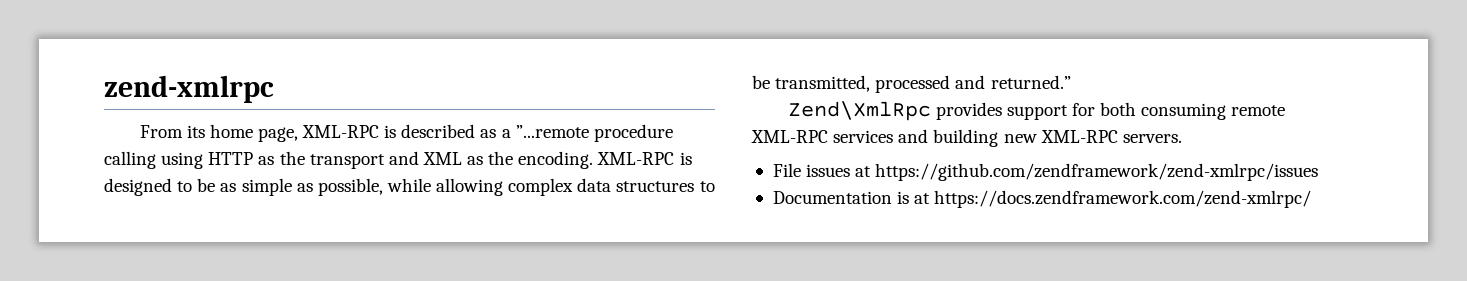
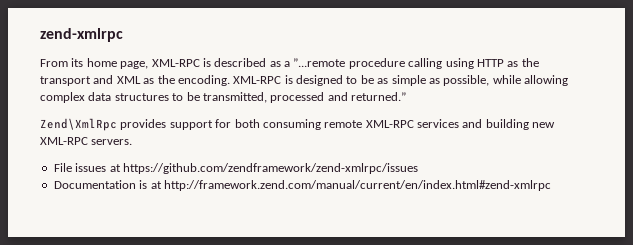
- Documentation is at https://docs.zendframework.com/zend-xmlrpc/
+ Documentation is at http://framework.zend.com/manual/current/en/index.html#zend-xmlrpc

